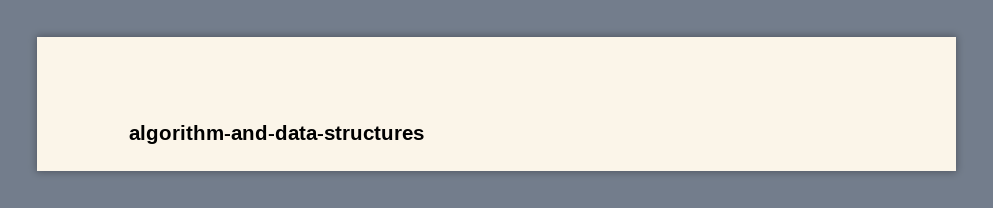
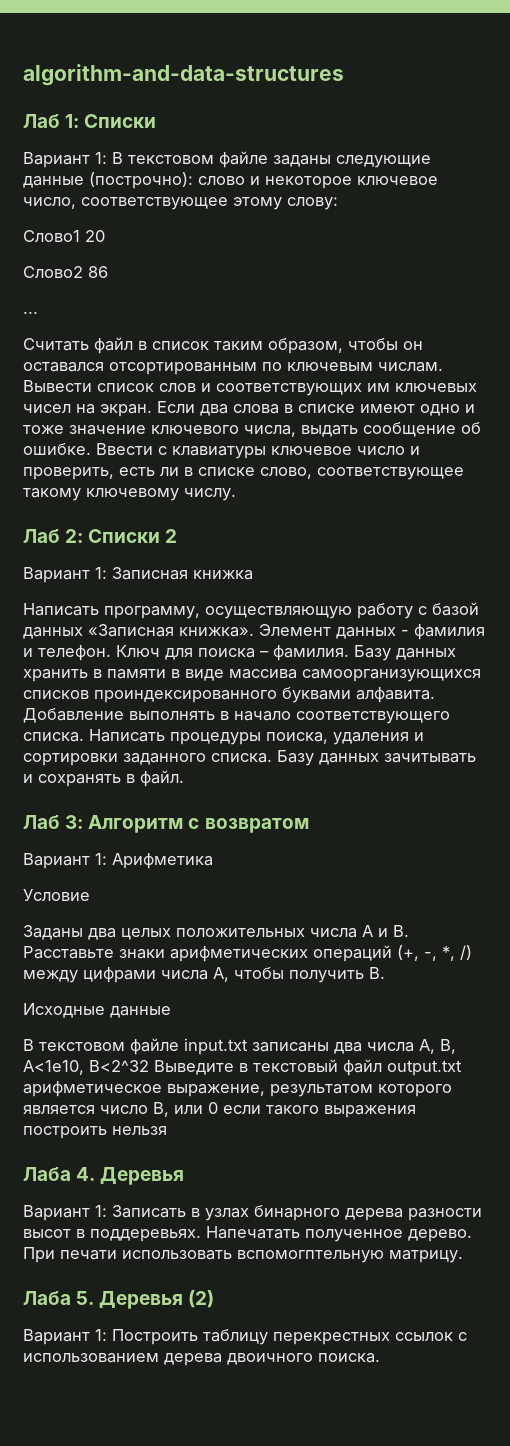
+ Лаб 1: Списки
+ Вариант 1: В текстовом файле заданы следующие данные (построчно): слово и некоторое ключевое число, соответствующее этому слову:
+ Слово1 20
+ Слово2 86
+ ...
+ Считать файл в список таким образом, чтобы он оставался отсортированным по ключевым числам. Вывести список слов и соответствующих им ключевых чисел на экран. Если два слова в списке имеют одно и тоже значение ключевого числа, выдать сообщение об ошибке. Ввести с клавиатуры ключевое число и проверить, есть ли в списке слово, соответствующее такому ключевому числу.
+ Лаб 2: Списки 2
+ Вариант 1: Записная книжка
+ Написать программу, осуществляющую работу с базой данных «Записная книжка». Элемент данных - фамилия и телефон. Ключ для поиска – фамилия. Базу данных хранить в памяти в виде массива самоорганизующихся списков проиндексированного буквами алфавита. Добавление выполнять в начало соответствующего списка. Написать процедуры поиска, удаления и сортировки заданного списка. Базу данных зачитывать и сохранять в файл.
+ Лаб 3: Алгоритм с возвратом
+ Вариант 1: Арифметика
+ Условие
+ Заданы два целых положительных числа A и B. Расставьте знаки арифметических операций (+, -, *, /) между цифрами числа A, чтобы получить B.
+ Исходные данные
+ В текстовом файле input.txt записаны два числа A, B, A<1e10, B<2^32 Выведите в текстовый файл output.txt арифметическое выражение, результатом которого является число B, или 0 если такого выражения построить нельзя
+ Лаба 4. Деревья
+ Вариант 1: Записать в узлах бинарного дерева разности выcот в поддеревьях. Напечатать полученное дерево. При печати использовать вспомогптельную матрицу.
+ Лаба 5. Деревья (2)
+ Вариант 1: Построить таблицу перекрестных ссылок c использованием дерева двоичного поиска.

